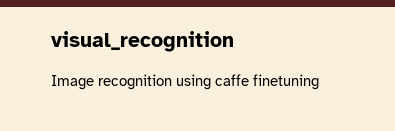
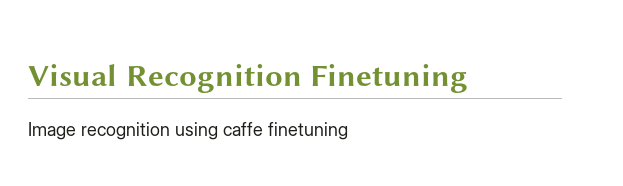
- visual_recognition
+ Visual Recognition Finetuning

